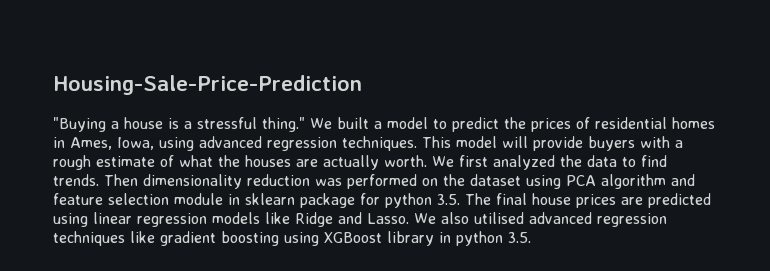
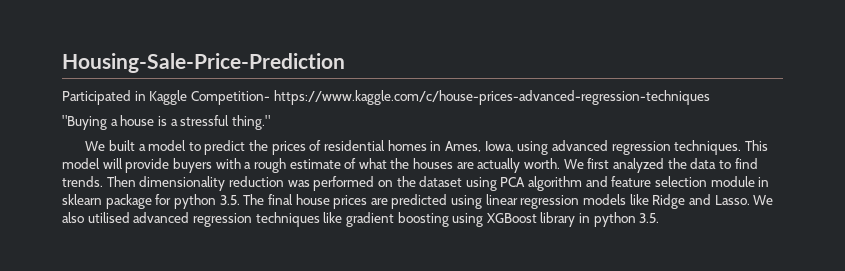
+ Participated in Kaggle Competition- https://www.kaggle.com/c/house-prices-advanced-regression-techniques
- "Buying a house is a stressful thing." We built a model to predict the prices of residential homes in Ames, Iowa, using advanced regression techniques.
+ "Buying a house is a stressful thing."
+ We built a model to predict the prices of residential homes in Ames, Iowa, using advanced regression techniques.

